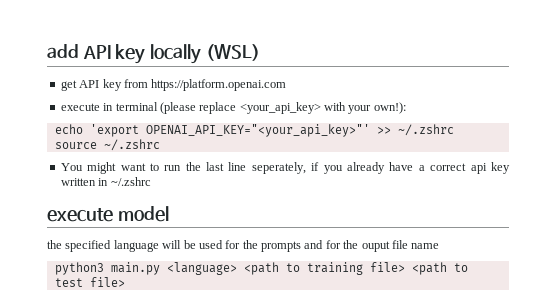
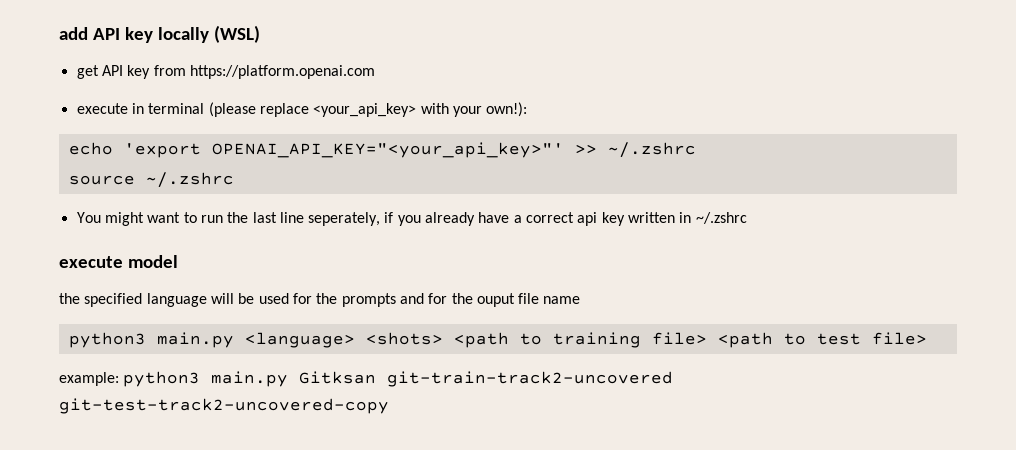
- python3 main.py <language> <path to training file> <path to test file>
+ python3 main.py <language> <shots> <path to training file> <path to test file>
+ example: python3 main.py Gitksan git-train-track2-uncovered git-test-track2-uncovered-copy

